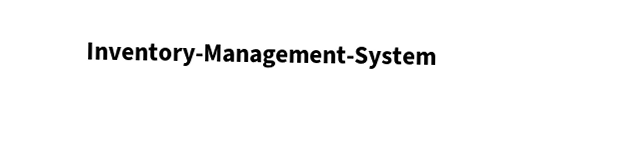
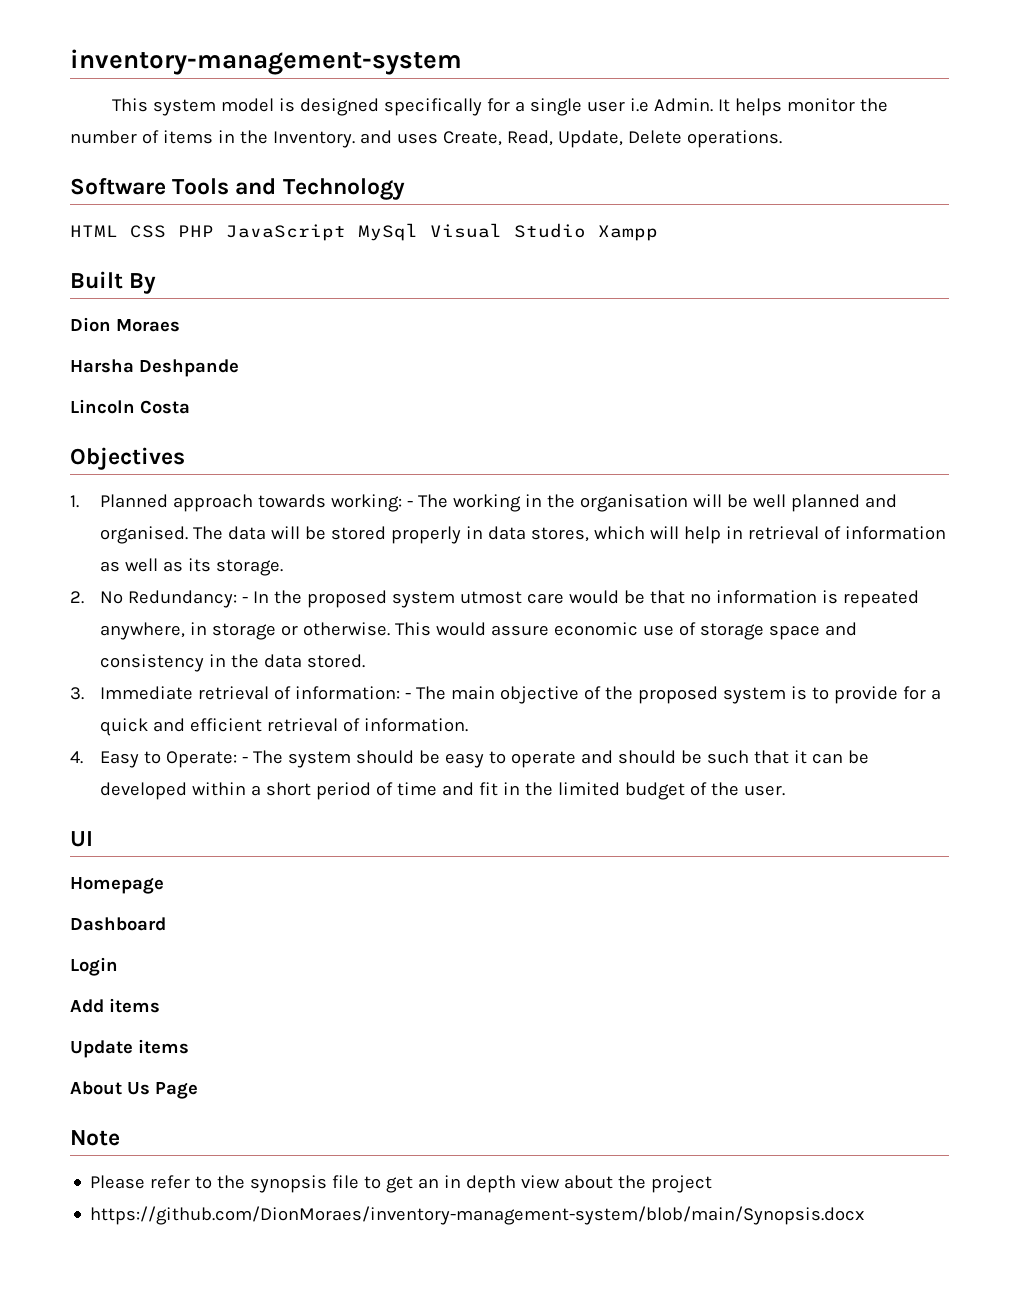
- Inventory-Management-System
+ inventory-management-system
+ This system model is designed specifically for a single user i.e Admin. It helps monitor the number of items in the Inventory. and uses Create, Read, Update, Delete operations.
+ Software Tools and Technology
+ HTML CSS PHP JavaScript MySql Visual Studio Xampp
+ Built By
+ Dion Moraes
+ Harsha Deshpande
+ Lincoln Costa
+ Objectives
+ 1. Planned approach towards working: - The working in the organisation will be well planned and organised. The data will be stored properly in data stores, which will help in retrieval of information as well as its storage.
+ 2. No Redundancy: - In the proposed system utmost care would be that no information is repeated anywhere, in storage or otherwise. This would assure economic use of storage space and consistency in the data stored.
+ 3. Immediate retrieval of information: - The main objective of the proposed system is to provide for a quick and efficient retrieval of information.
+ 4. Easy to Operate: - The system should be easy to operate and should be such that it can be developed within a short period of time and fit in the limited budget of the user.
+ UI
+ Homepage
+ Dashboard
+ Login
+ Add items
+ Update items
+ About Us Page
+ Note
+ Please refer to the synopsis file to get an in depth view about the project
+ https://github.com/DionMoraes/inventory-management-system/blob/main/Synopsis.docx

